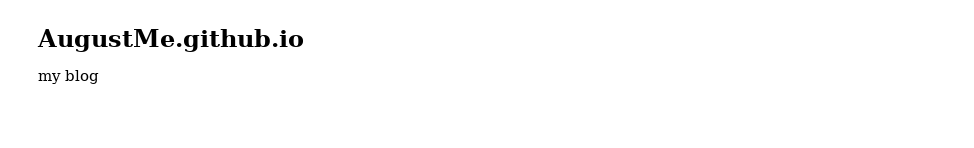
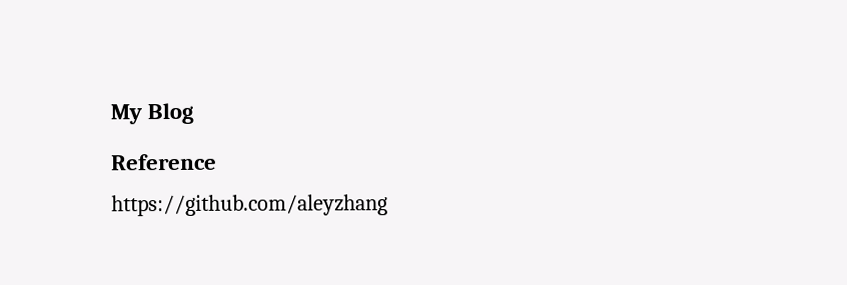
- AugustMe.github.io
- my blog
+ My Blog
+ Reference
+ https://github.com/aleyzhang

